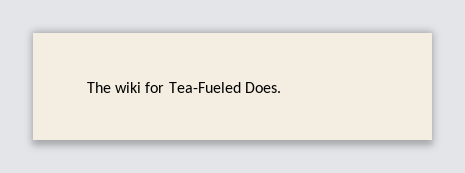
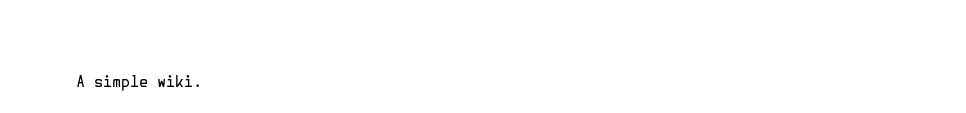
- The wiki for Tea-Fueled Does.
+ A simple wiki.

